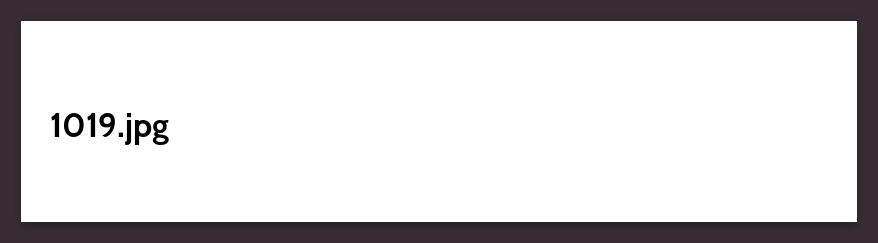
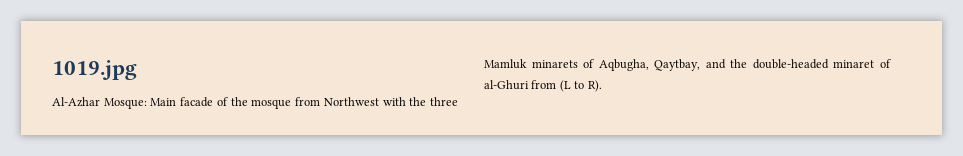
+ Al-Azhar Mosque: Main facade of the mosque from Northwest with the three Mamluk minarets of Aqbugha, Qaytbay, and the double-headed minaret of al-Ghuri from (L to R).

